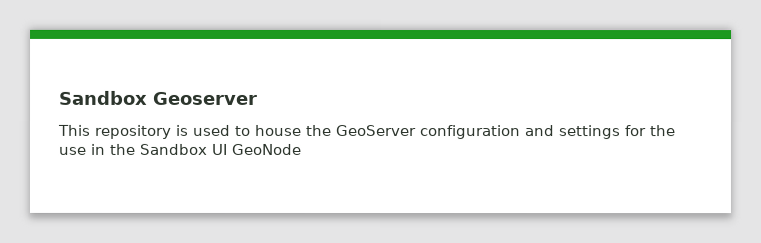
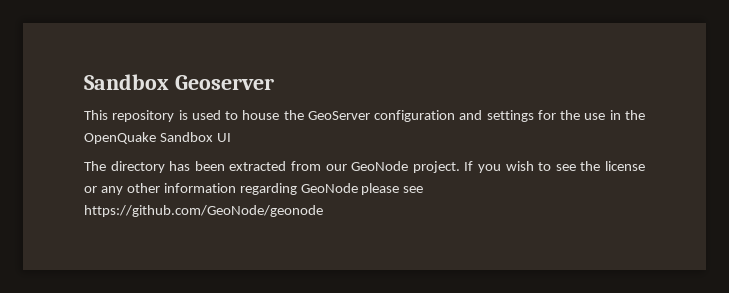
- This repository is used to house the GeoServer configuration and settings for the use in the Sandbox UI GeoNode
+ This repository is used to house the GeoServer configuration and settings for the use in the OpenQuake Sandbox UI
+ The directory has been extracted from our GeoNode project. If you wish to see the license or any other information regarding GeoNode please see https://github.com/GeoNode/geonode

